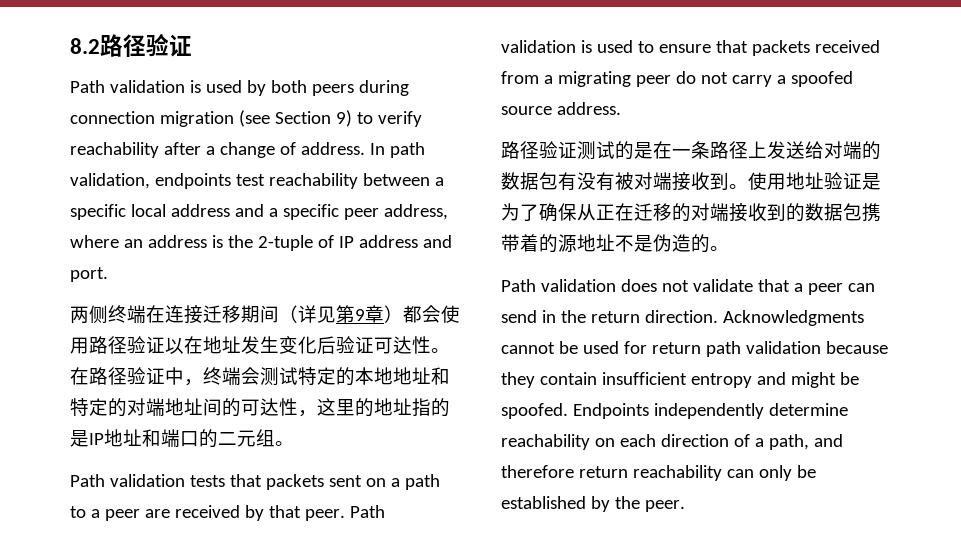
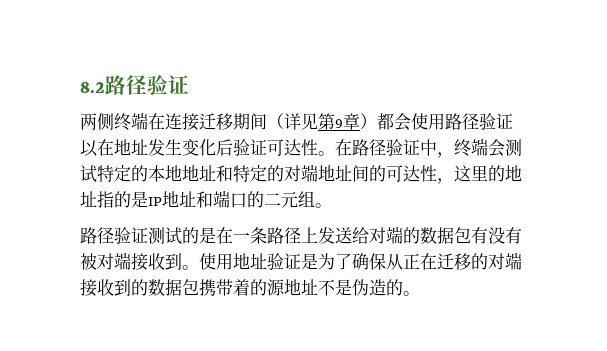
- Path validation is used by both peers during connection migration (see Section 9) to verify reachability after a change of address. In path validation, endpoints test reachability between a specific local address and a specific peer address, where an address is the 2-tuple of IP address and port.
- Path validation tests that packets sent on a path to a peer are received by that peer. Path validation is used to ensure that packets received from a migrating peer do not carry a spoofed source address.
- Path validation does not validate that a peer can send in the return direction. Acknowledgments cannot be used for return path validation because they contain insufficient entropy and might be spoofed. Endpoints independently determine reachability on each direction of a path, and therefore return reachability can only be established by the peer.

